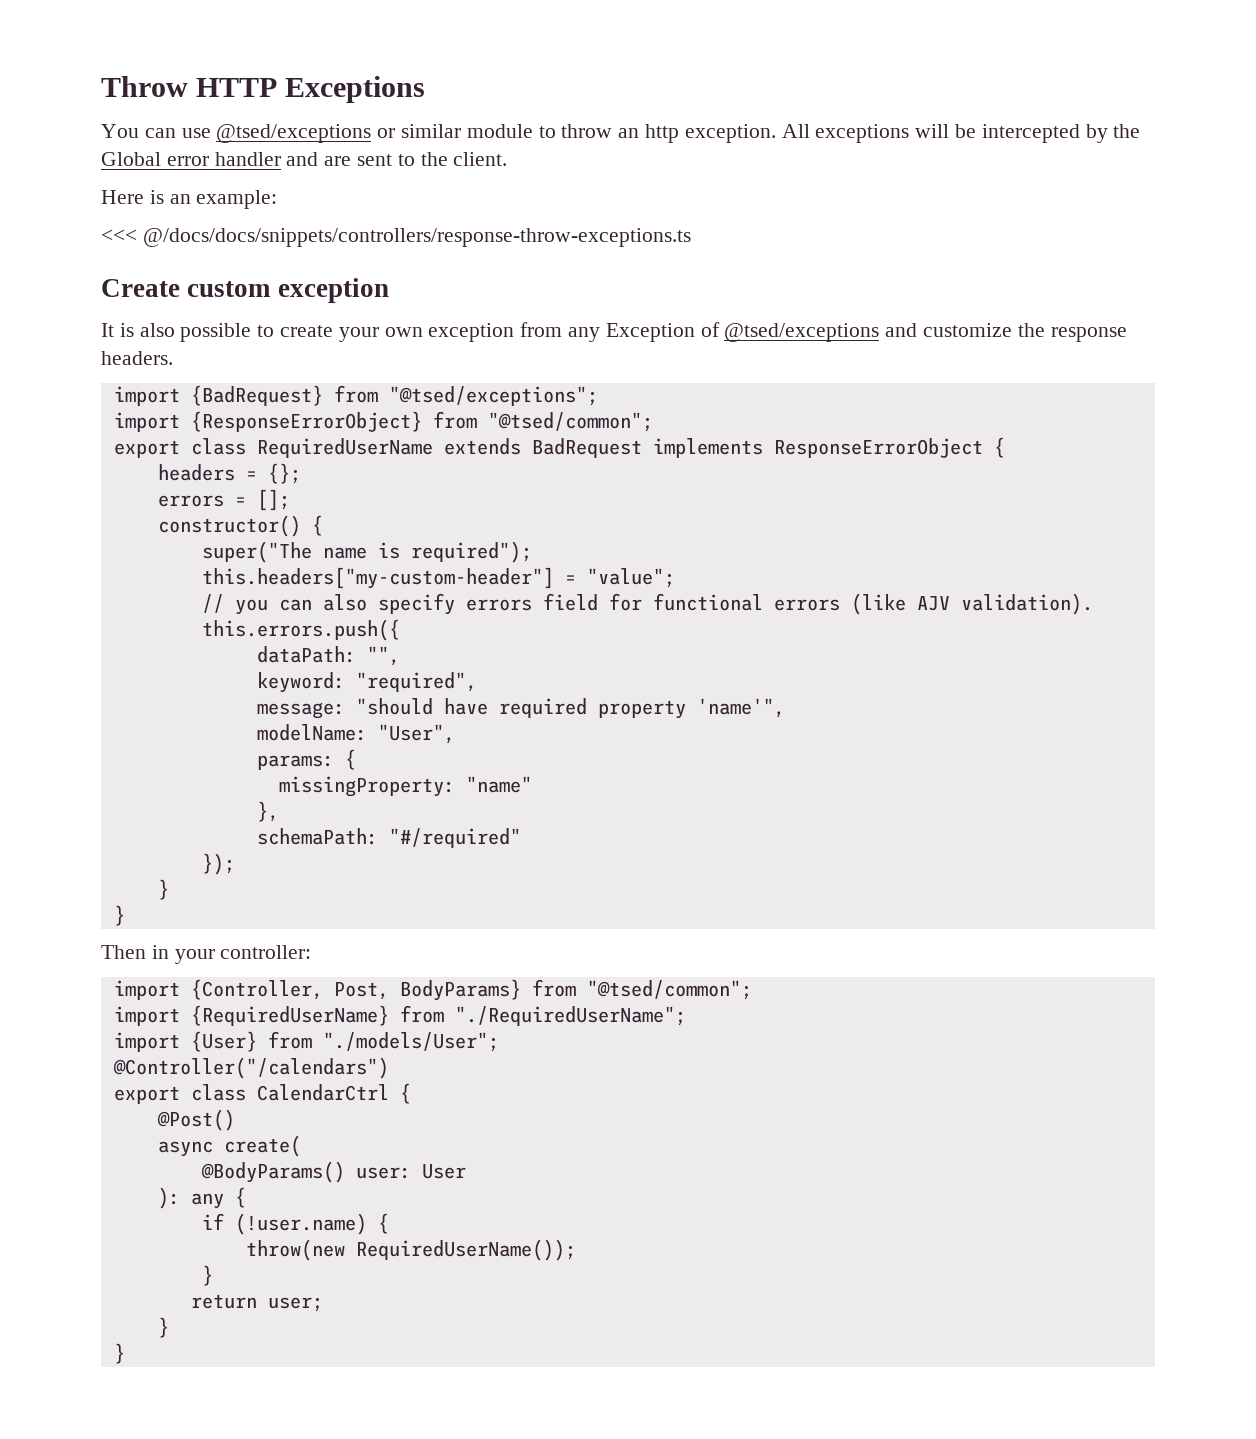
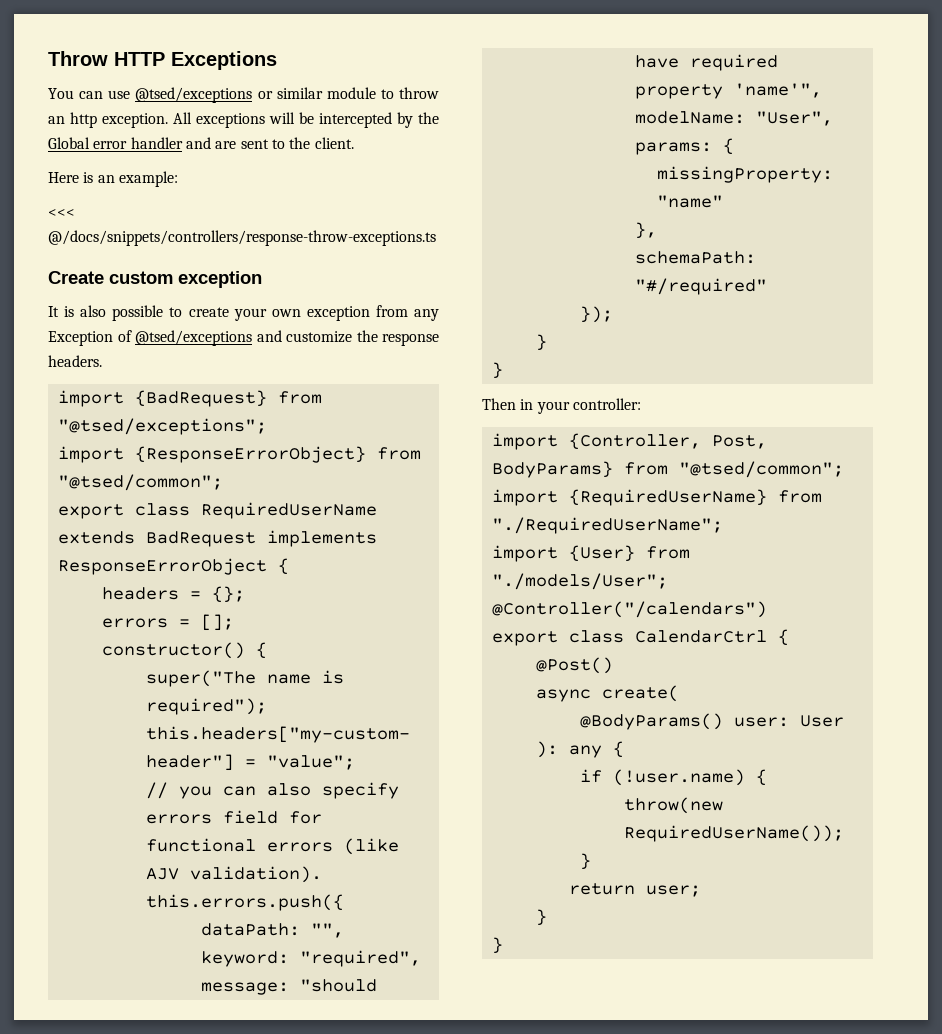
- <<< @/docs/docs/snippets/controllers/response-throw-exceptions.ts
+ <<< @/docs/snippets/controllers/response-throw-exceptions.ts

